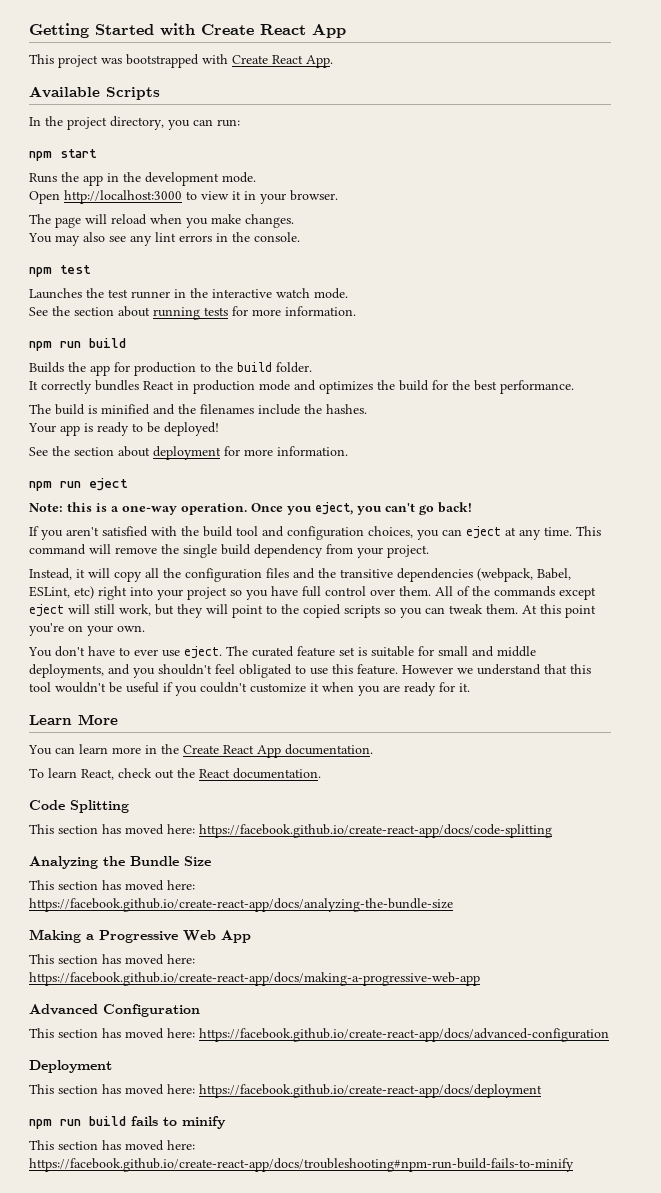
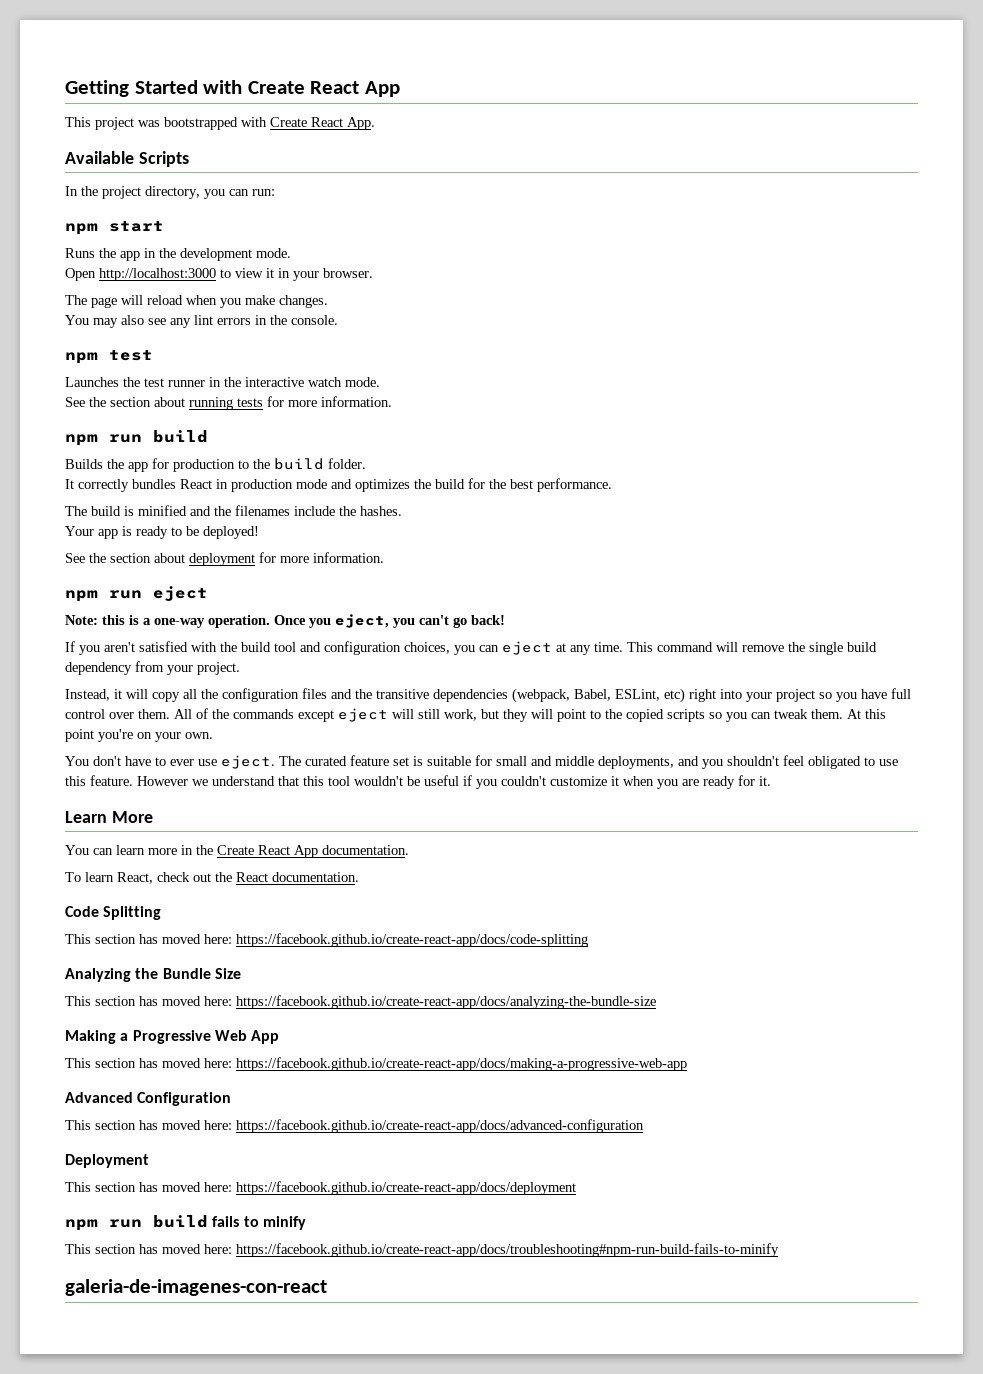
+ galeria-de-imagenes-con-react

